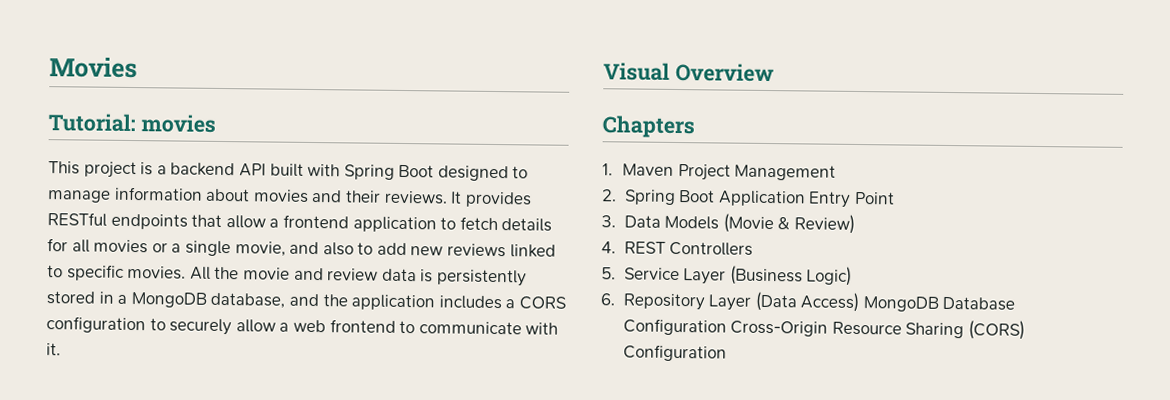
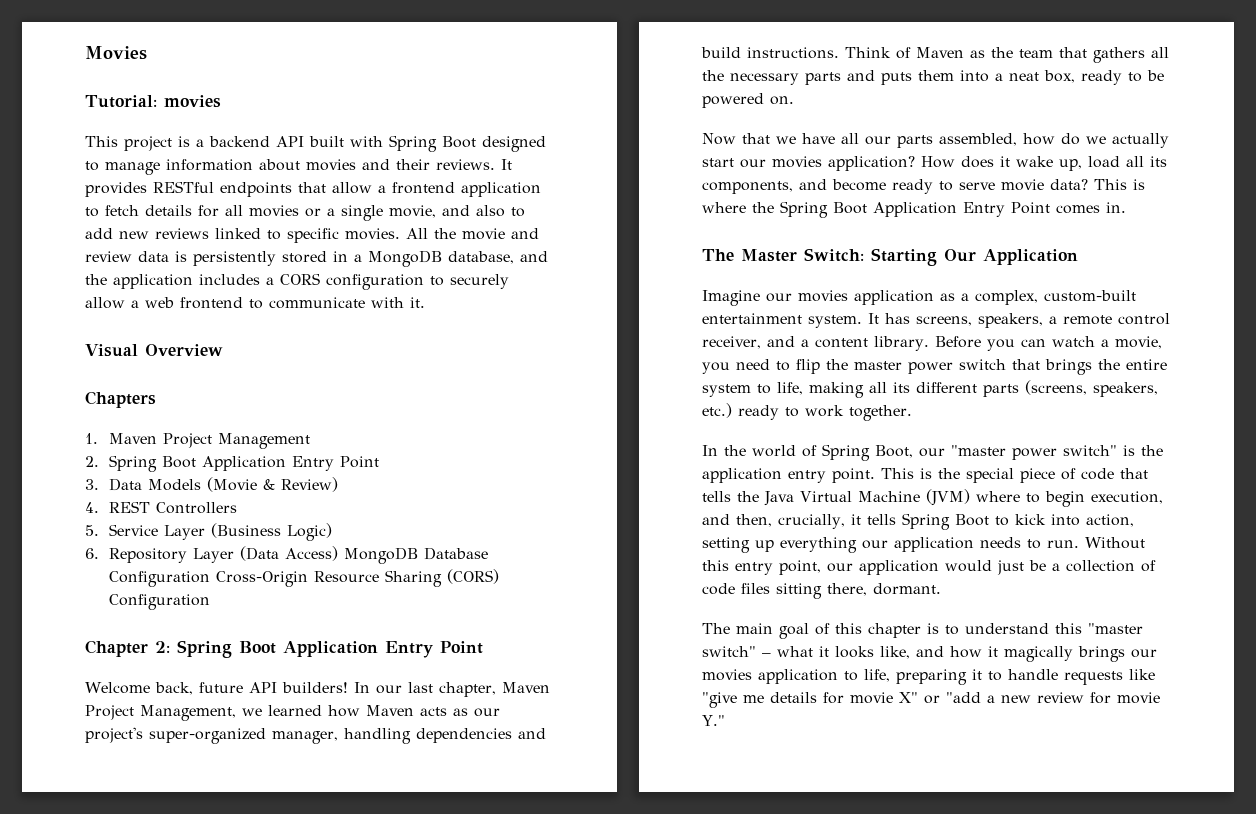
+ Chapter 2: Spring Boot Application Entry Point
+ Welcome back, future API builders! In our last chapter, Maven Project Management, we learned how Maven acts as our project's super-organized manager, handling dependencies and build instructions. Think of Maven as the team that gathers all the necessary parts and puts them into a neat box, ready to be powered on.
+ Now that we have all our parts assembled, how do we actually start our movies application? How does it wake up, load all its components, and become ready to serve movie data? This is where the Spring Boot Application Entry Point comes in.
+ The Master Switch: Starting Our Application
+ Imagine our movies application as a complex, custom-built entertainment system. It has screens, speakers, a remote control receiver, and a content library. Before you can watch a movie, you need to flip the master power switch that brings the entire system to life, making all its different parts (screens, speakers, etc.) ready to work together.
+ In the world of Spring Boot, our "master power switch" is the application entry point. This is the special piece of code that tells the Java Virtual Machine (JVM) where to begin execution, and then, crucially, it tells Spring Boot to kick into action, setting up everything our application needs to run. Without this entry point, our application would just be a collection of code files sitting there, dormant.
+ The main goal of this chapter is to understand this "master switch" – what it looks like, and how it magically brings our movies application to life, preparing it to handle requests like "give me details for movie X" or "add a new review for movie Y."

